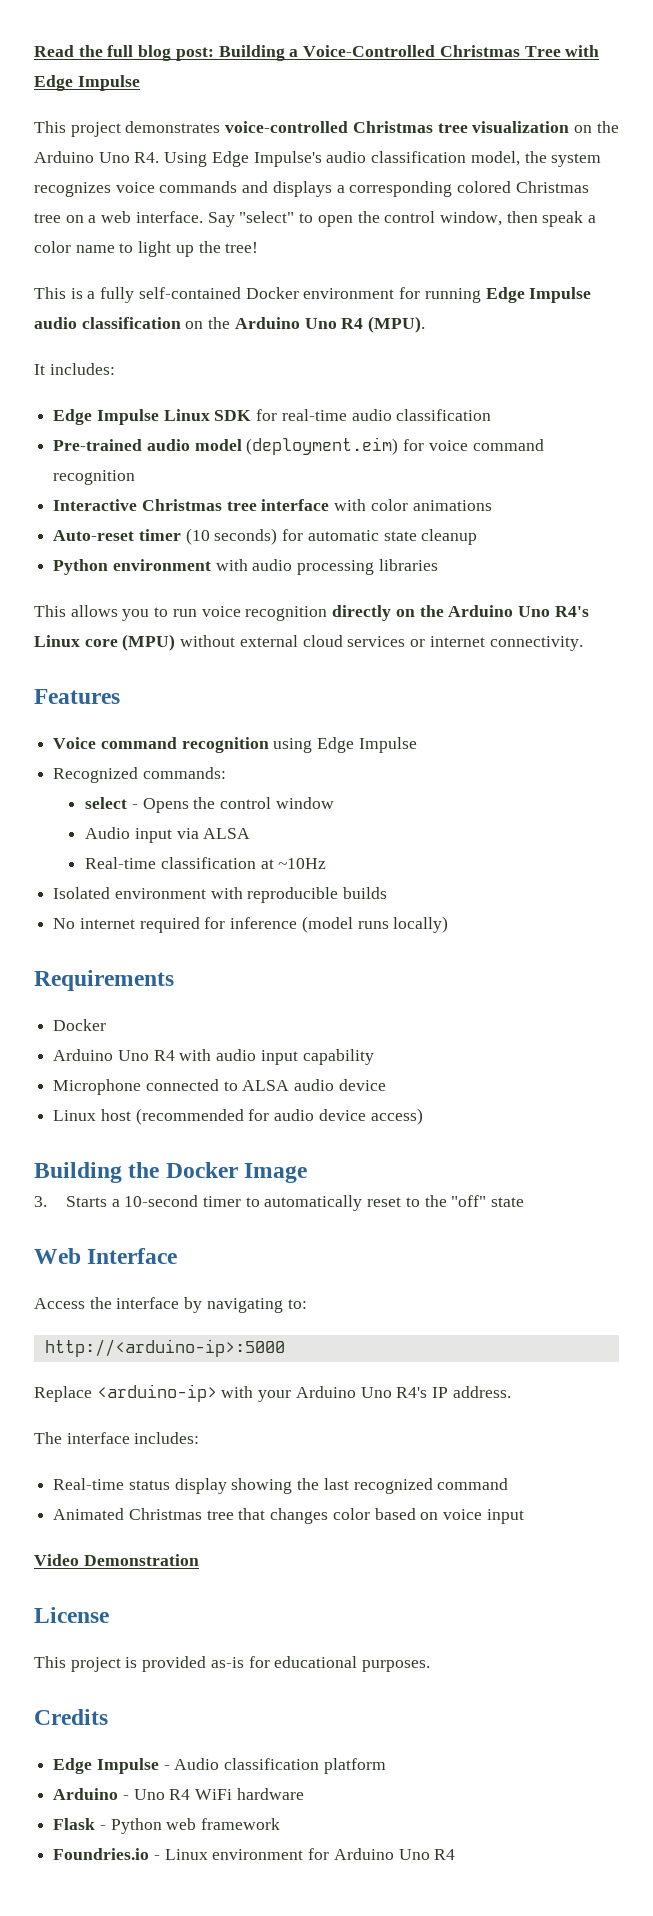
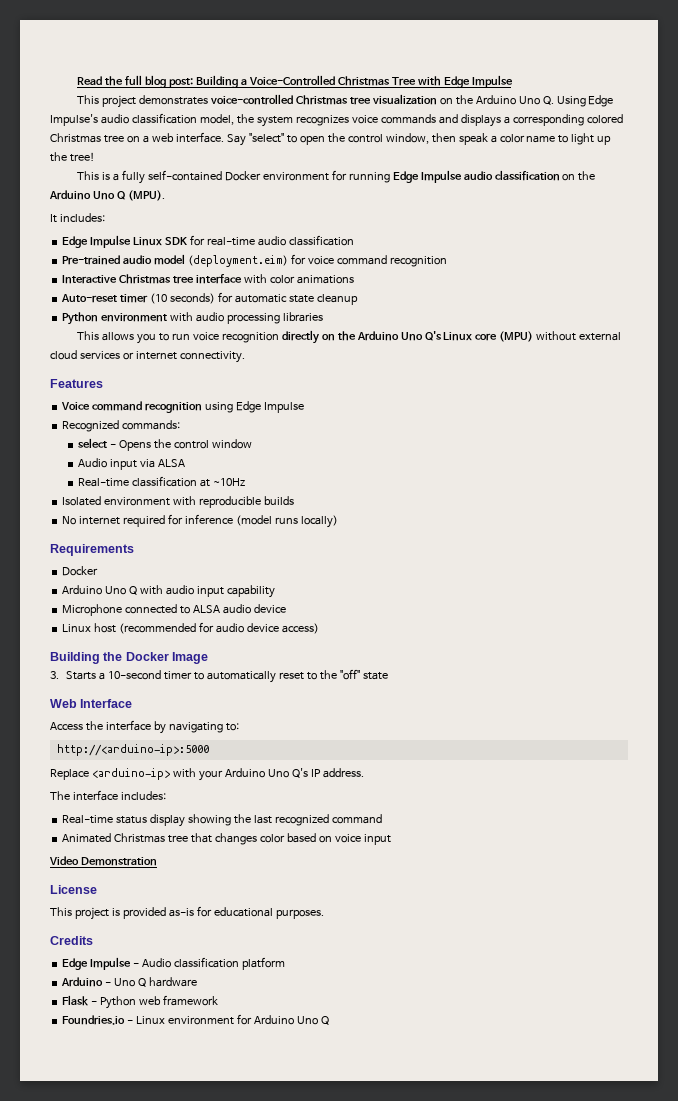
- This project demonstrates voice-controlled Christmas tree visualization on the Arduino Uno R4. Using Edge Impulse's audio classification model, the system recognizes voice commands and displays a corresponding colored Christmas tree on a web interface.
+ This project demonstrates voice-controlled Christmas tree visualization on the Arduino Uno Q. Using Edge Impulse's audio classification model, the system recognizes voice commands and displays a corresponding colored Christmas tree on a web interface.
- This is a fully self-contained Docker environment for running Edge Impulse audio classification on the Arduino Uno R4 (MPU).
+ This is a fully self-contained Docker environment for running Edge Impulse audio classification on the Arduino Uno Q (MPU).
- This allows you to run voice recognition directly on the Arduino Uno R4's Linux core (MPU) without external cloud services or internet connectivity.
+ This allows you to run voice recognition directly on the Arduino Uno Q's Linux core (MPU) without external cloud services or internet connectivity.
- Arduino Uno R4 with audio input capability
+ Arduino Uno Q with audio input capability
- Replace <arduino-ip> with your Arduino Uno R4's IP address.
+ Replace <arduino-ip> with your Arduino Uno Q's IP address.
- Arduino - Uno R4 WiFi hardware
+ Arduino - Uno Q hardware
- Foundries.io - Linux environment for Arduino Uno R4
+ Foundries.io - Linux environment for Arduino Uno Q

